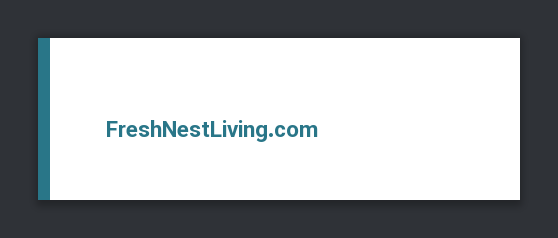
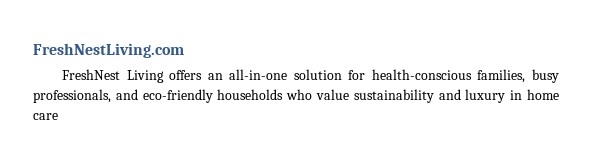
+ FreshNest Living offers an all-in-one solution for health-conscious families, busy professionals, and eco-friendly households who value sustainability and luxury in home care

